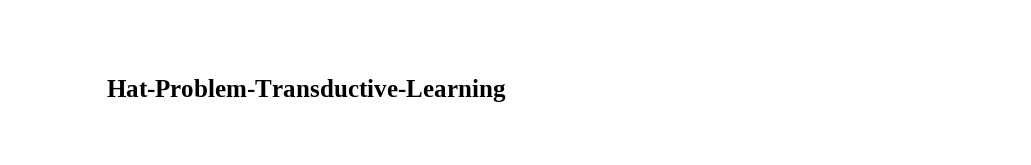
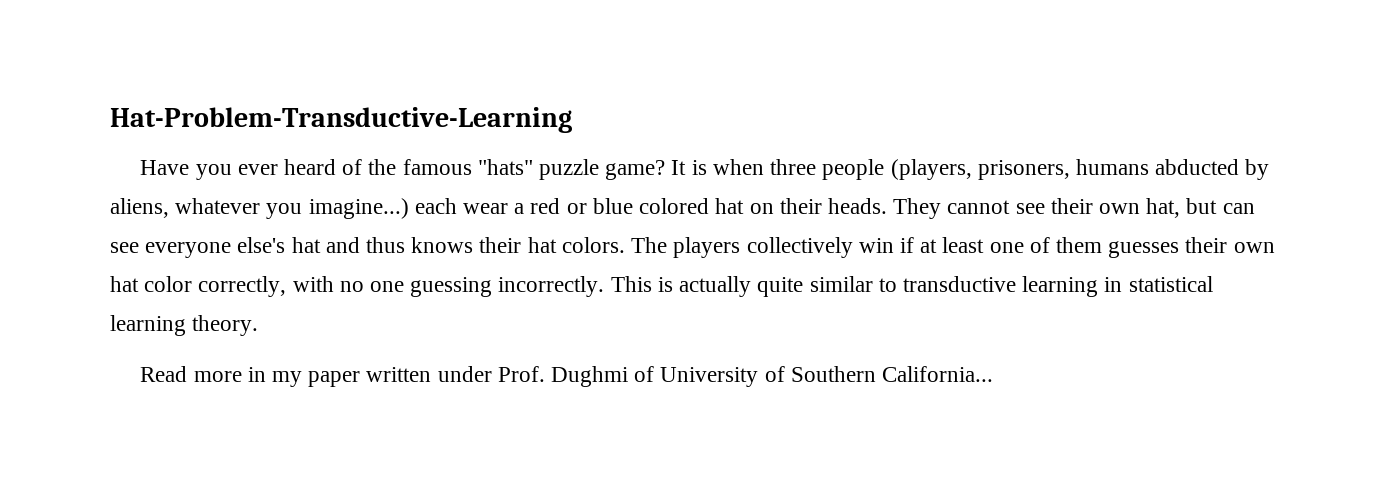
+ Have you ever heard of the famous "hats" puzzle game? It is when three people (players, prisoners, humans abducted by aliens, whatever you imagine...) each wear a red or blue colored hat on their heads. They cannot see their own hat, but can see everyone else's hat and thus knows their hat colors. The players collectively win if at least one of them guesses their own hat color correctly, with no one guessing incorrectly. This is actually quite similar to transductive learning in statistical learning theory.
+ Read more in my paper written under Prof. Dughmi of University of Southern California...

